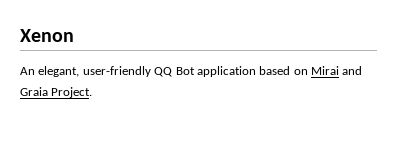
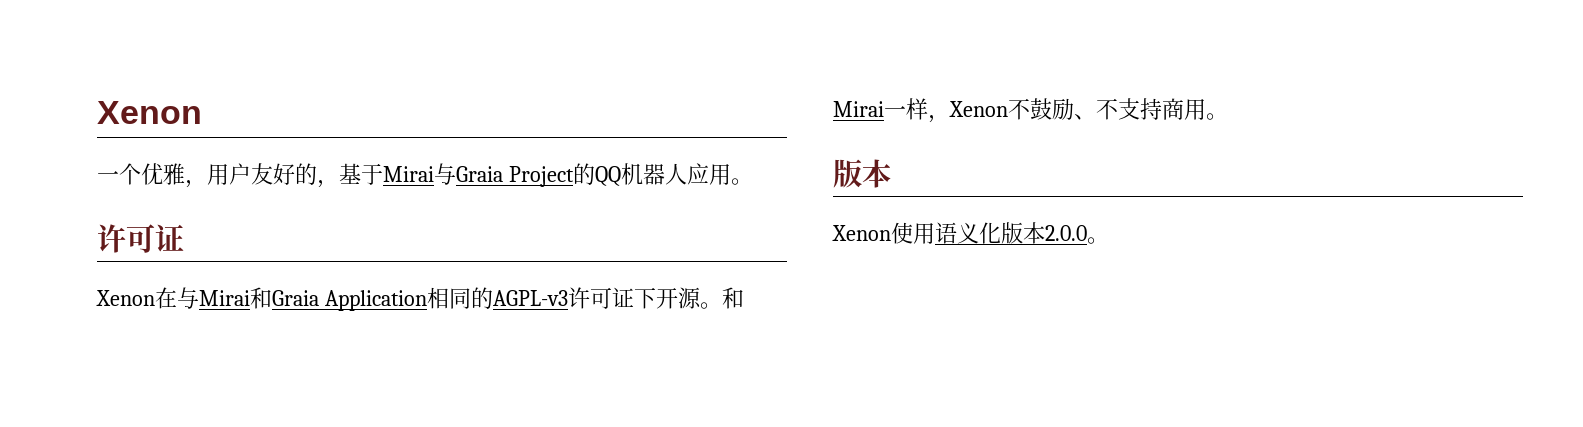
- An elegant, user-friendly QQ Bot application based on Mirai and Graia Project.
+ 一个优雅，用户友好的，基于Mirai与Graia Project的QQ机器人应用。
+ 许可证
+ Xenon在与Mirai和Graia Application相同的AGPL-v3许可证下开源。和Mirai一样，Xenon不鼓励、不支持商用。
+ 版本
+ Xenon使用语义化版本2.0.0。

